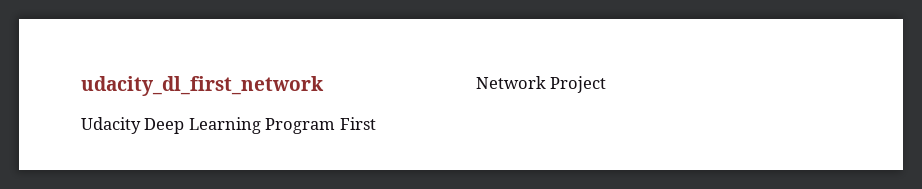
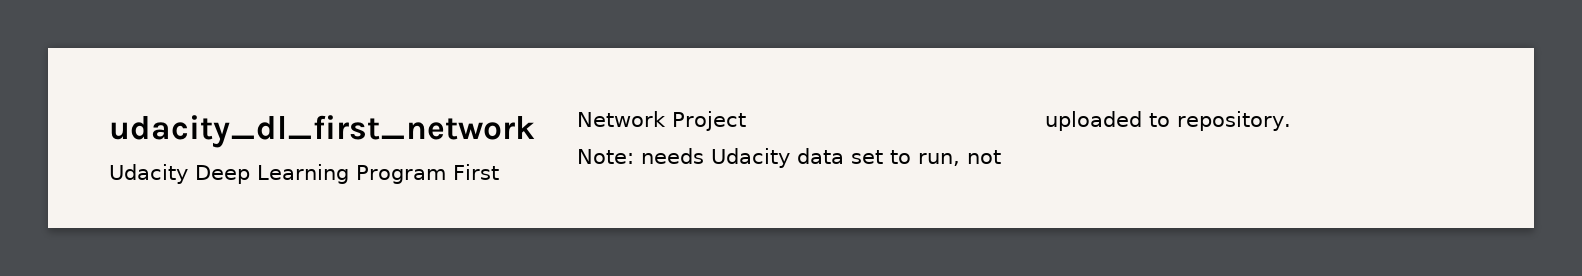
+ Note: needs Udacity data set to run, not uploaded to repository.

